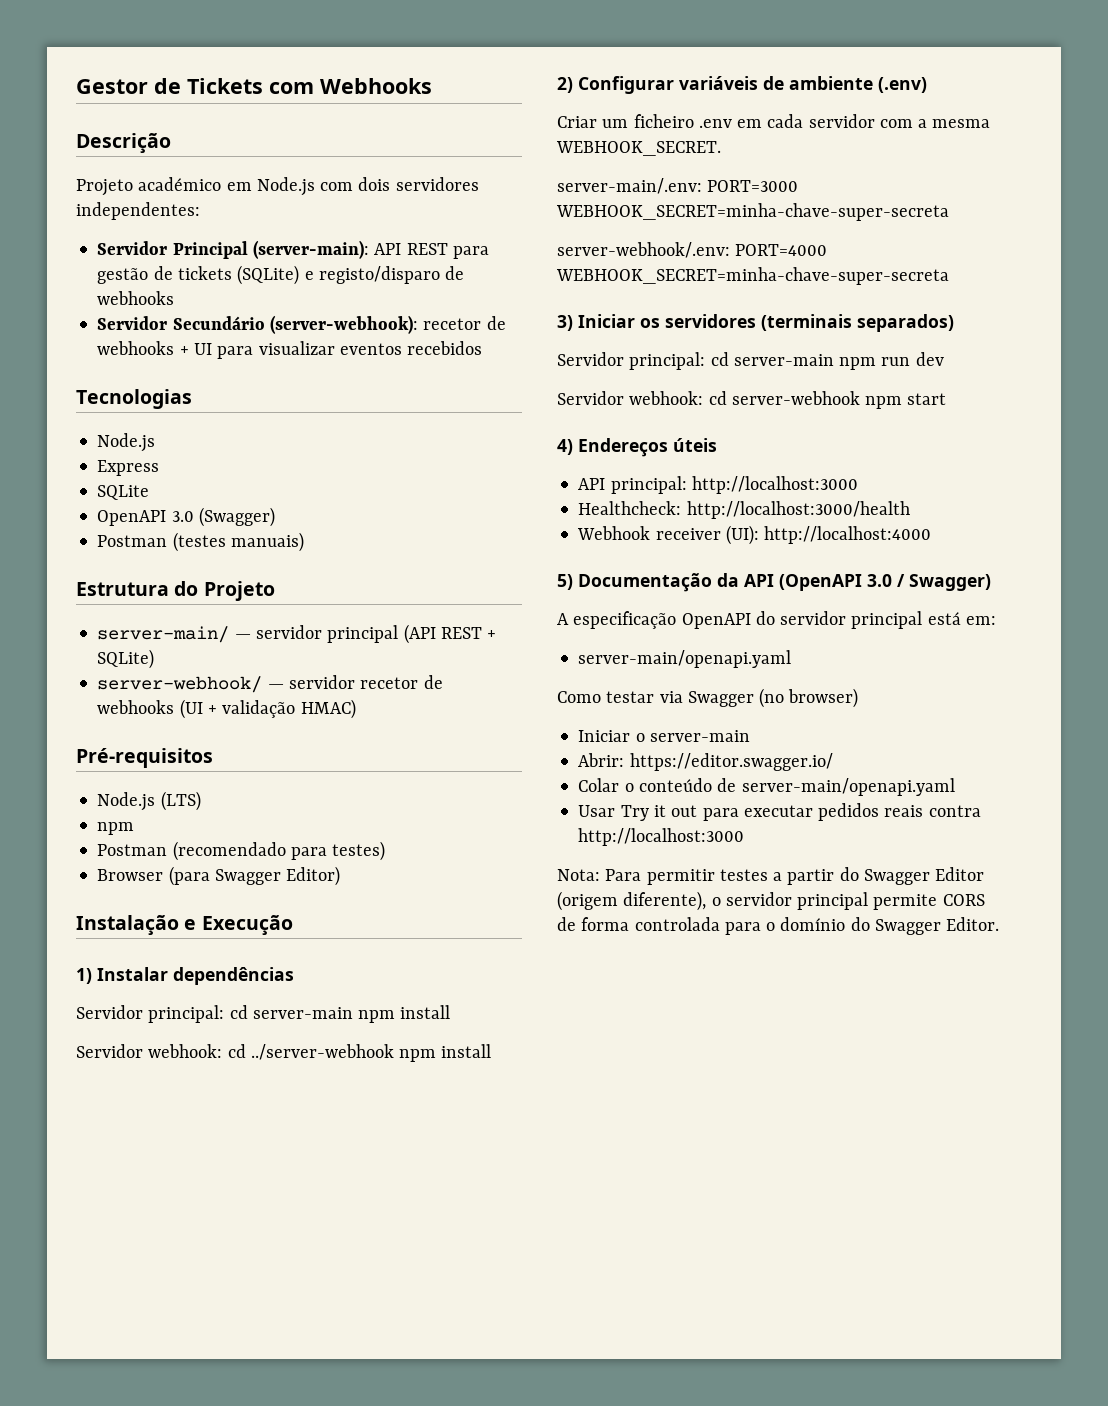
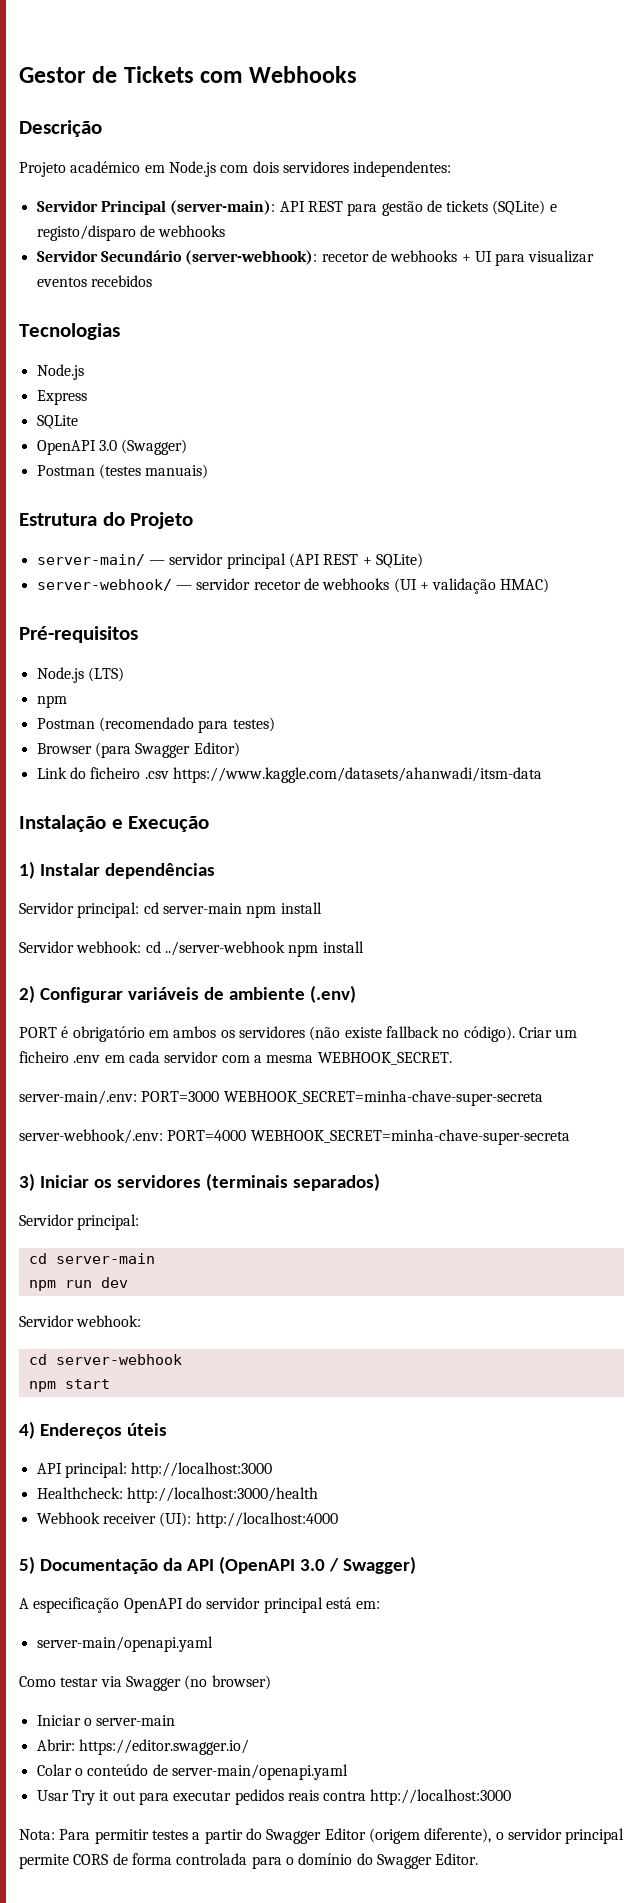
+ Link do ficheiro .csv https://www.kaggle.com/datasets/ahanwadi/itsm-data
+ PORT é obrigatório em ambos os servidores (não existe fallback no código).
  3) Iniciar os servidores (terminais separados)
- Servidor principal: cd server-main npm run dev
- Servidor webhook: cd server-webhook npm start
+ Servidor principal:
+ cd server-main
+ npm run dev
+ Servidor webhook:
+ cd server-webhook
+ npm start

